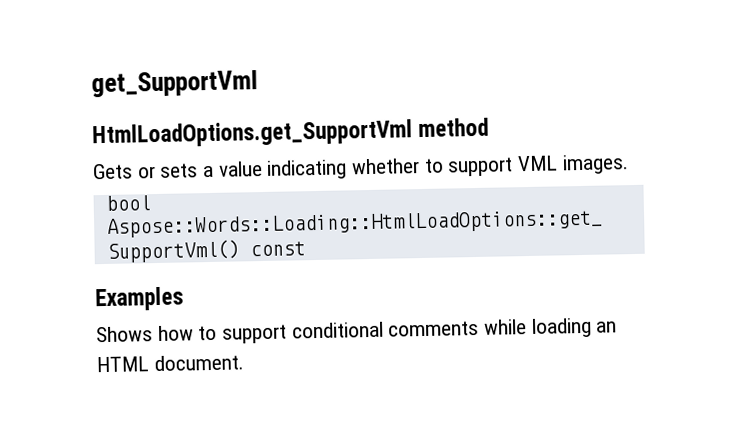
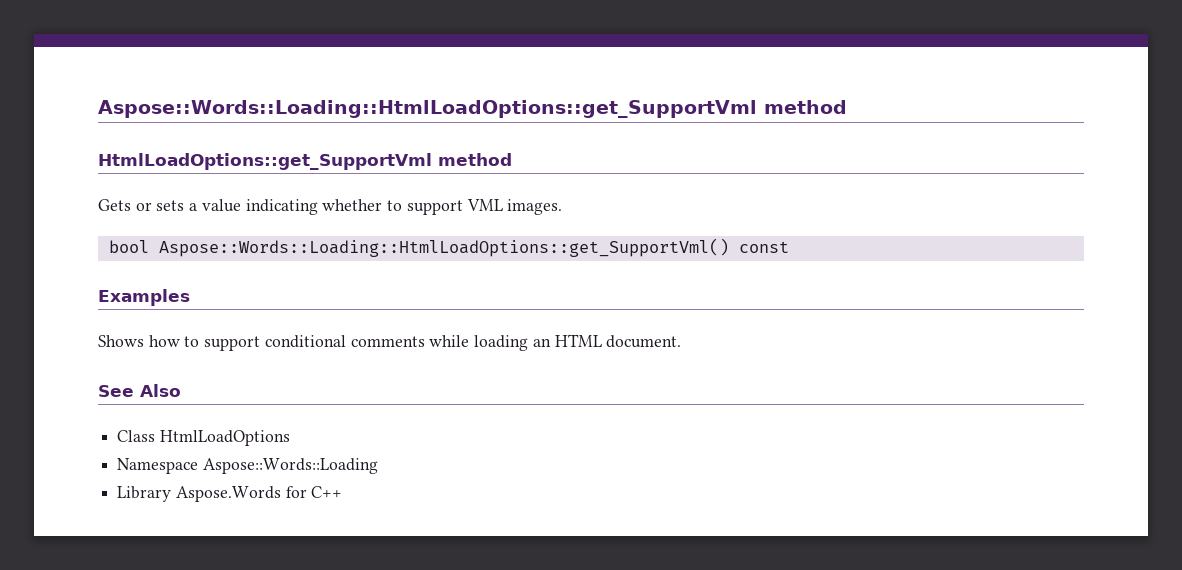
- get_SupportVml
- HtmlLoadOptions.get_SupportVml method
+ Aspose::Words::Loading::HtmlLoadOptions::get_SupportVml method
+ HtmlLoadOptions::get_SupportVml method
+ See Also
+ Class HtmlLoadOptions
+ Namespace Aspose::Words::Loading
+ Library Aspose.Words for C++

